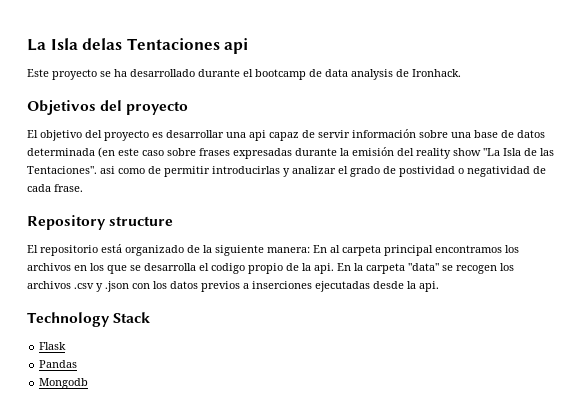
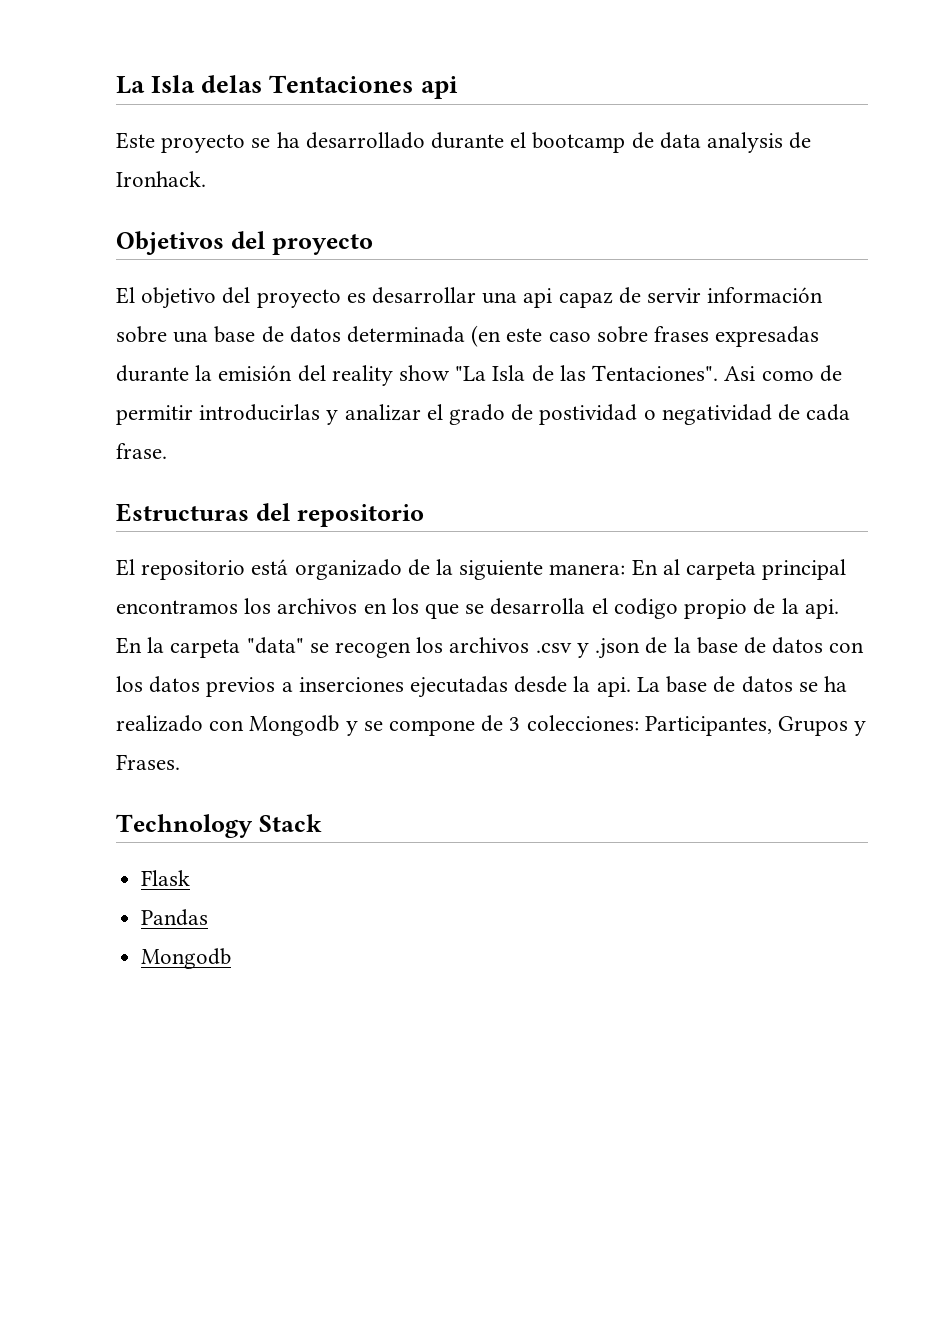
- El objetivo del proyecto es desarrollar una api capaz de servir información sobre una base de datos determinada (en este caso sobre frases expresadas durante la emisión del reality show "La Isla de las Tentaciones". asi como de permitir introducirlas y analizar el grado de postividad o negatividad de cada frase.
+ El objetivo del proyecto es desarrollar una api capaz de servir información sobre una base de datos determinada (en este caso sobre frases expresadas durante la emisión del reality show "La Isla de las Tentaciones". Asi como de permitir introducirlas y analizar el grado de postividad o negatividad de cada frase.
- Repository structure
+ Estructuras del repositorio
- En la carpeta "data" se recogen los archivos .csv y .json con los datos previos a inserciones ejecutadas desde la api.
+ En la carpeta "data" se recogen los archivos .csv y .json de la base de datos con los datos previos a inserciones ejecutadas desde la api. La base de datos se ha realizado con Mongodb y se compone de 3 colecciones: Participantes, Grupos y Frases.

